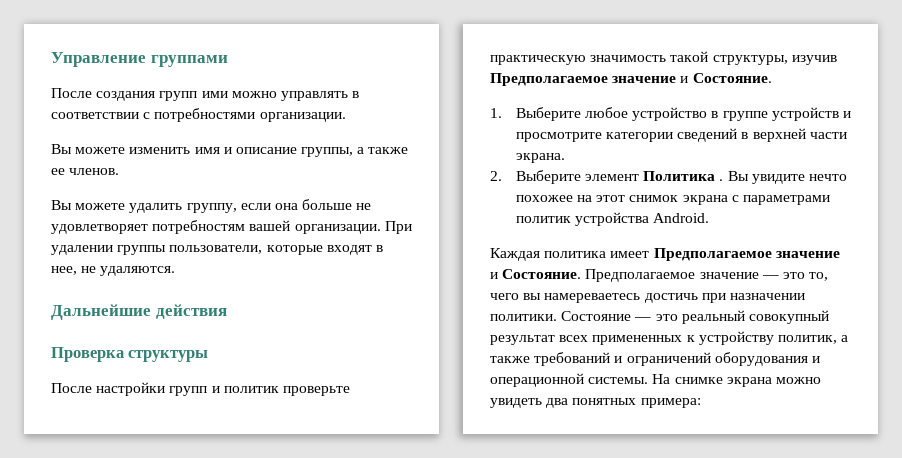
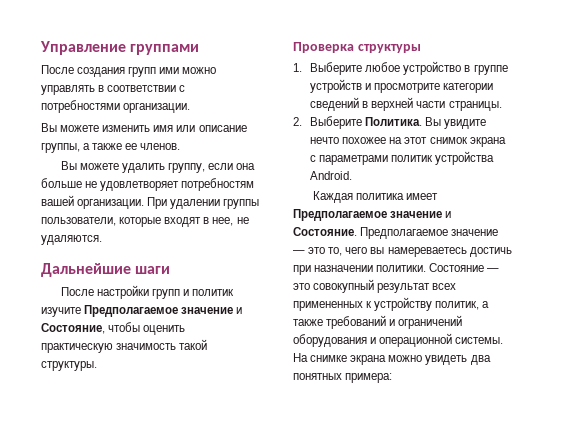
- Вы можете изменить имя и описание группы, а также ее членов.
+ Вы можете изменить имя или описание группы, а также ее членов.
- Дальнейшие действия
- Проверка структуры
+ Дальнейшие шаги
- После настройки групп и политик проверьте практическую значимость такой структуры, изучив Предполагаемое значение и Состояние.
+ После настройки групп и политик изучите Предполагаемое значение и Состояние, чтобы оценить практическую значимость такой структуры.
+ Проверка структуры
- 1. Выберите любое устройство в группе устройств и просмотрите категории сведений в верхней части экрана.
+ 1. Выберите любое устройство в группе устройств и просмотрите категории сведений в верхней части страницы.
- 2. Выберите элемент Политика .
+ 2. Выберите Политика.
- Состояние — это реальный совокупный результат всех примененных к устройству политик, а также требований и ограничений оборудования и операционной системы.
+ Состояние — это совокупный результат всех примененных к устройству политик, а также требований и ограничений оборудования и операционной системы.

